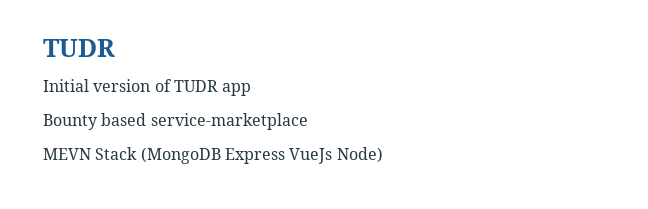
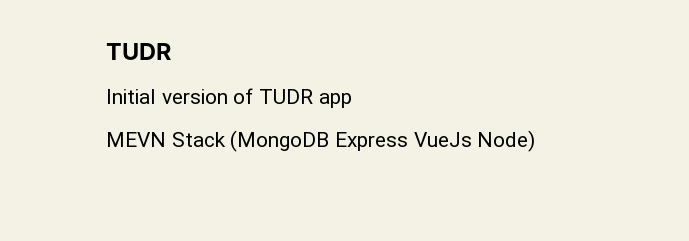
- Bounty based service-marketplace

